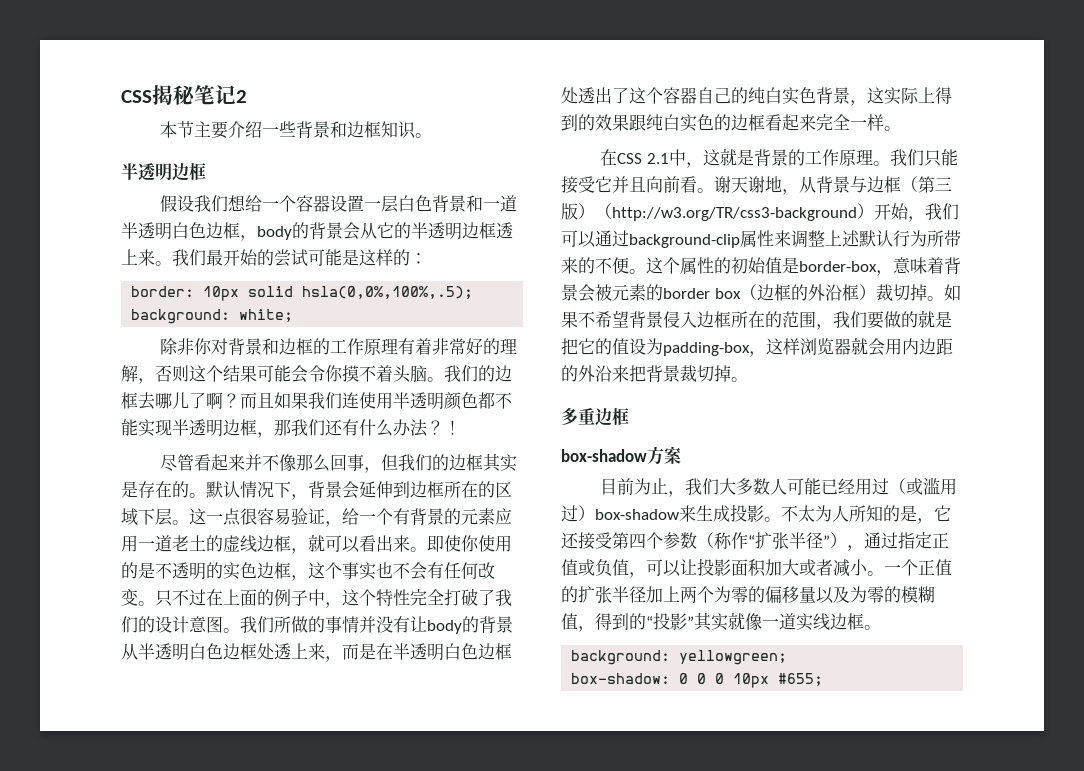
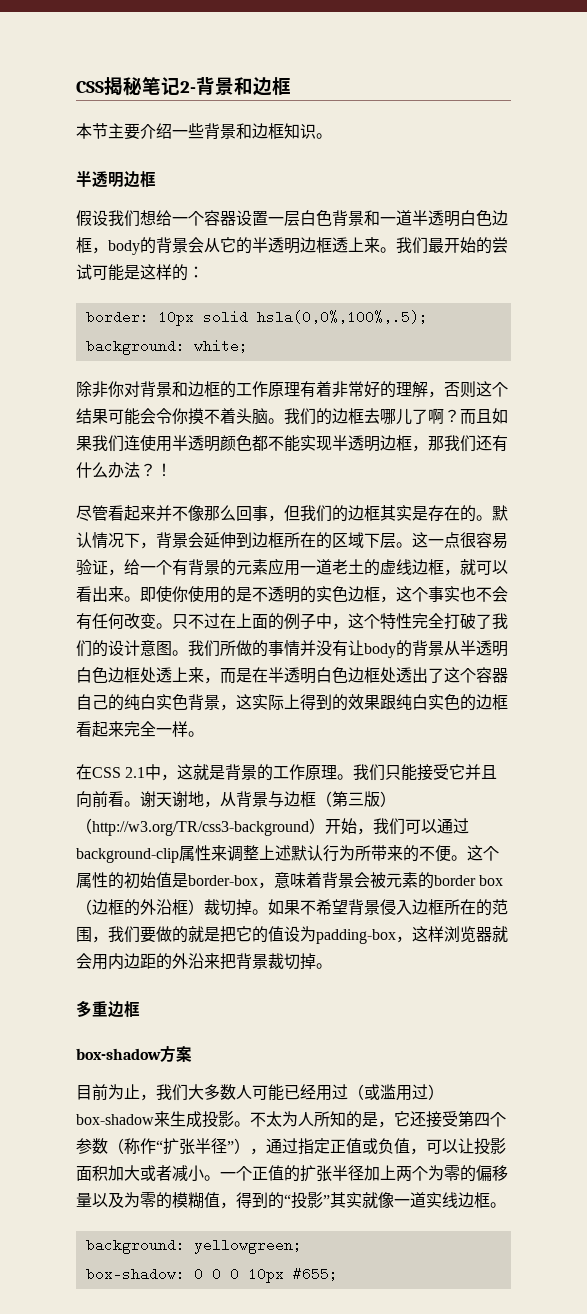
- CSS揭秘笔记2
+ CSS揭秘笔记2-背景和边框

